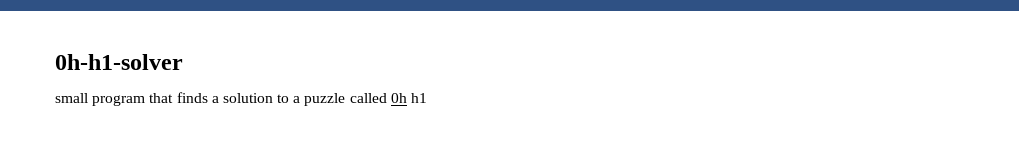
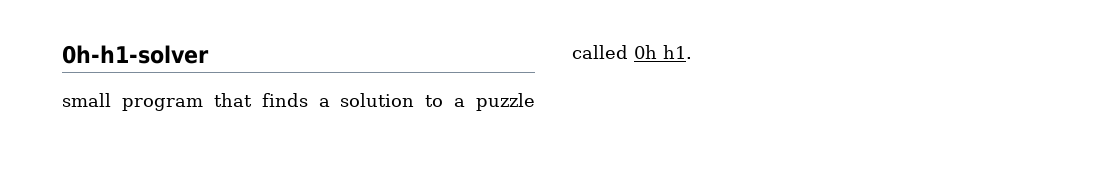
- small program that finds a solution to a puzzle called 0h h1
+ small program that finds a solution to a puzzle called 0h h1.

